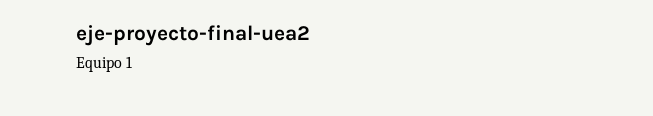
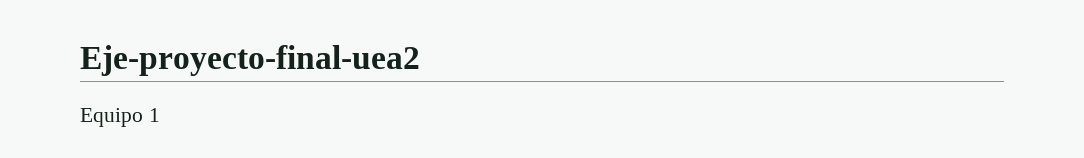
- eje-proyecto-final-uea2
+ Eje-proyecto-final-uea2

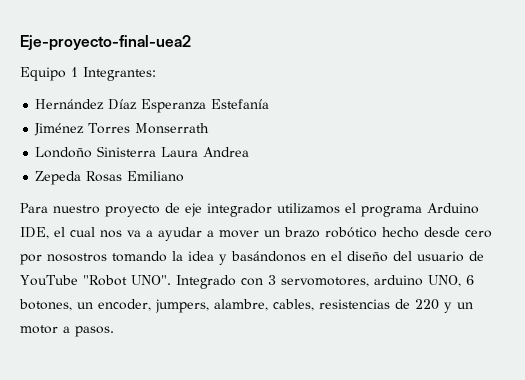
- Equipo 1
+ Equipo 1 Integrantes:
+ Hernández Díaz Esperanza Estefanía
+ Jiménez Torres Monserrath
+ Londoño Sinisterra Laura Andrea
+ Zepeda Rosas Emiliano
+ Para nuestro proyecto de eje integrador utilizamos el programa Arduino IDE, el cual nos va a ayudar a mover un brazo robótico hecho desde cero por nosostros tomando la idea y basándonos en el diseño del usuario de YouTube "Robot UNO". Integrado con 3 servomotores, arduino UNO, 6 botones, un encoder, jumpers, alambre, cables, resistencias de 220 y un motor a pasos.

